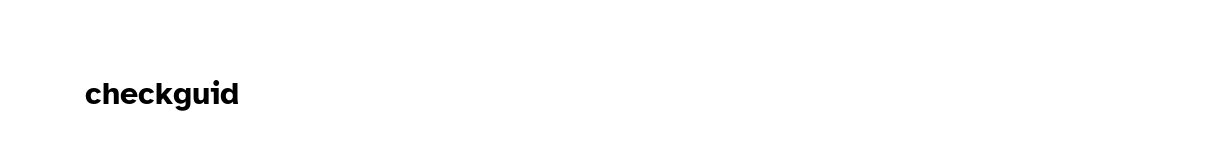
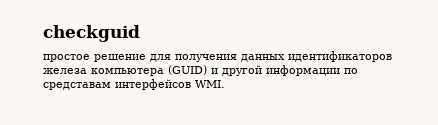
+ простое решение для получения данных идентификаторов железа компьютера (GUID) и другой информации по средставам интерфейсов WMI.

